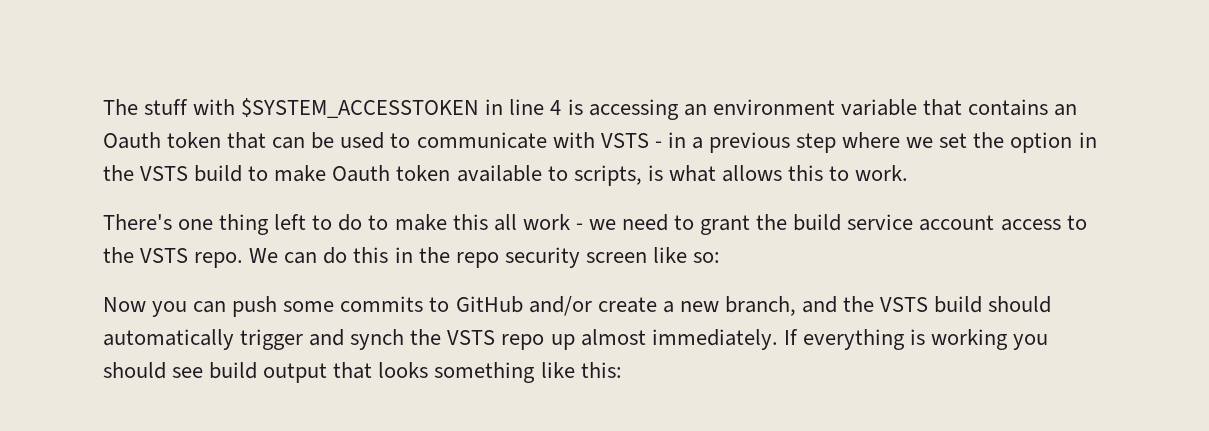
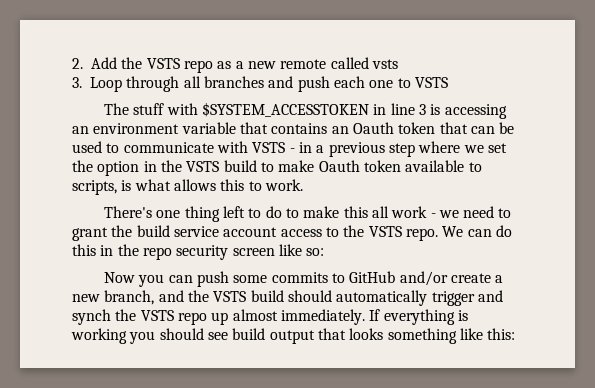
+ 2. Add the VSTS repo as a new remote called vsts
+ 3. Loop through all branches and push each one to VSTS
- The stuff with $SYSTEM_ACCESSTOKEN in line 4 is accessing an environment variable that contains an Oauth token that can be used to communicate with VSTS - in a previous step where we set the option in the VSTS build to make Oauth token available to scripts, is what allows this to work.
+ The stuff with $SYSTEM_ACCESSTOKEN in line 3 is accessing an environment variable that contains an Oauth token that can be used to communicate with VSTS - in a previous step where we set the option in the VSTS build to make Oauth token available to scripts, is what allows this to work.

